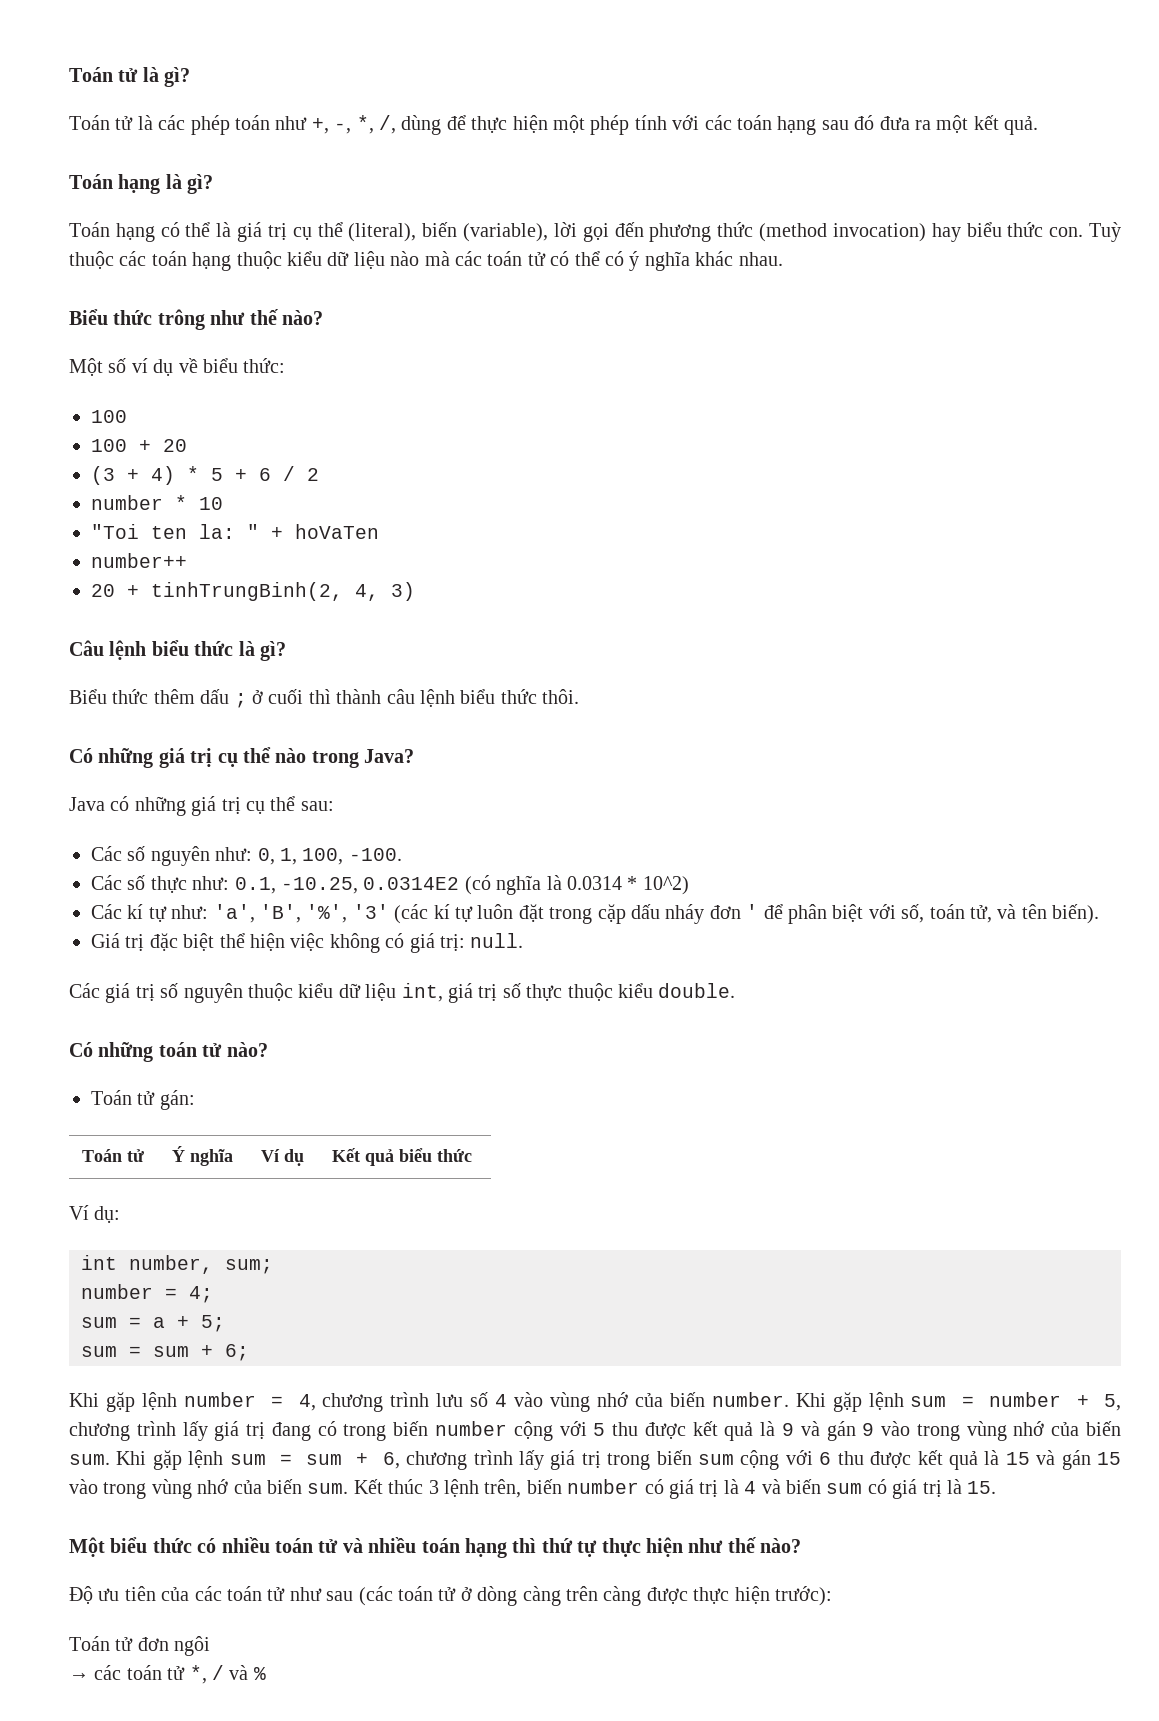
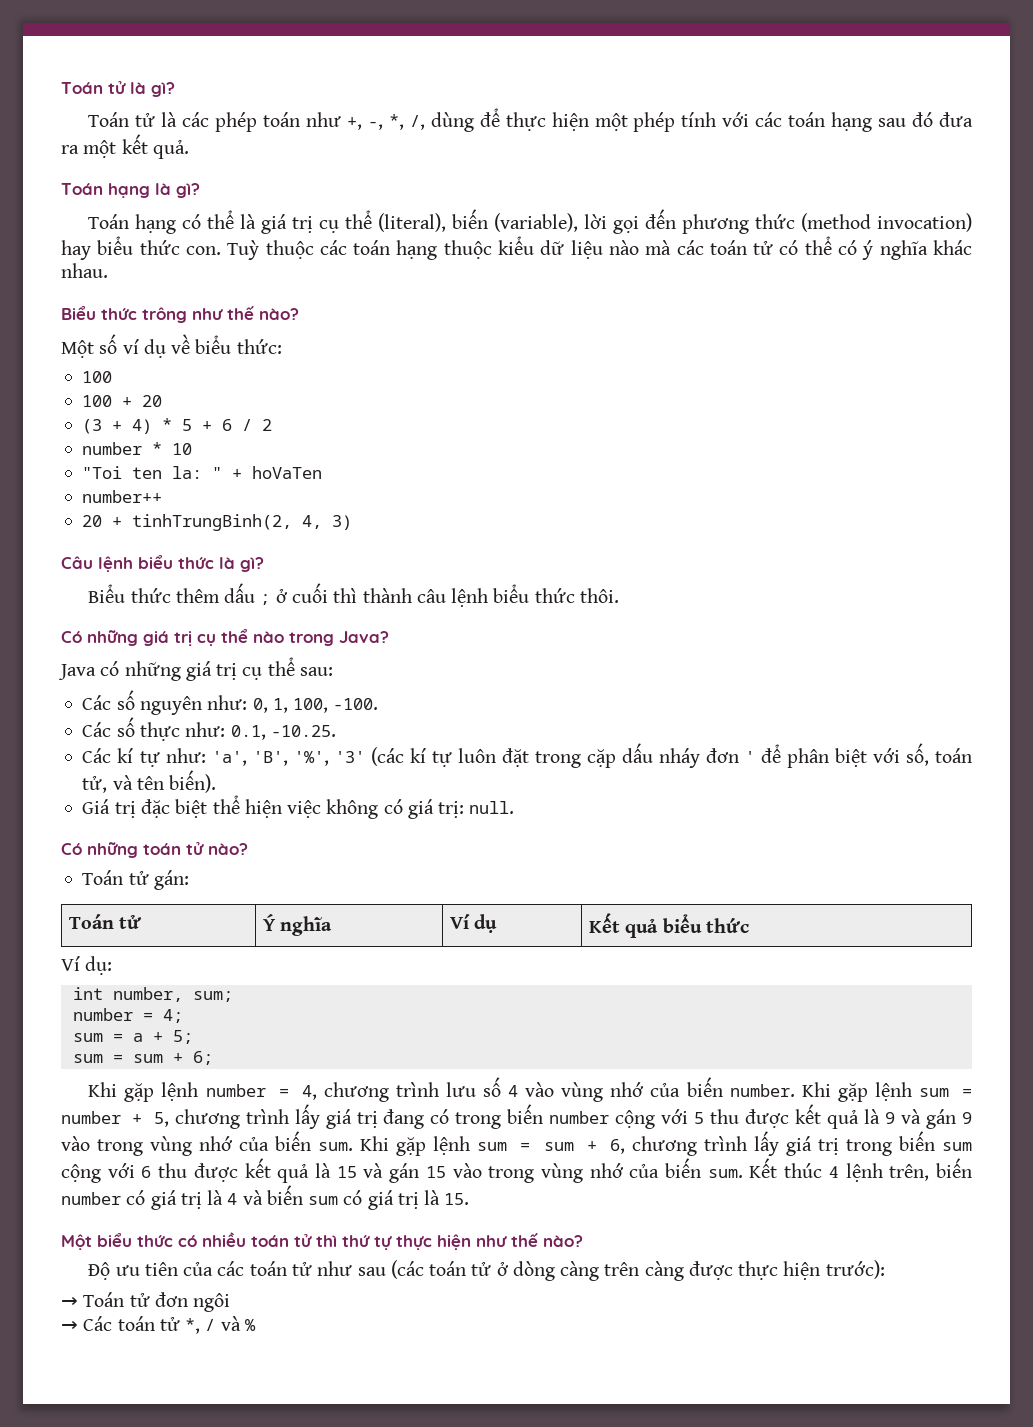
- Các số thực như: 0.1, -10.25, 0.0314E2 (có nghĩa là 0.0314 * 10^2)
+ Các số thực như: 0.1, -10.25.
- Các giá trị số nguyên thuộc kiểu dữ liệu int, giá trị số thực thuộc kiểu double.
- Kết thúc 3 lệnh trên, biến number có giá trị là 4 và biến sum có giá trị là 15.
+ Kết thúc 4 lệnh trên, biến number có giá trị là 4 và biến sum có giá trị là 15.
- Một biểu thức có nhiều toán tử và nhiều toán hạng thì thứ tự thực hiện như thế nào?
+ Một biểu thức có nhiều toán tử thì thứ tự thực hiện như thế nào?
- Toán tử đơn ngôi
+ → Toán tử đơn ngôi
- → các toán tử *, / và %
+ → Các toán tử *, / và %

